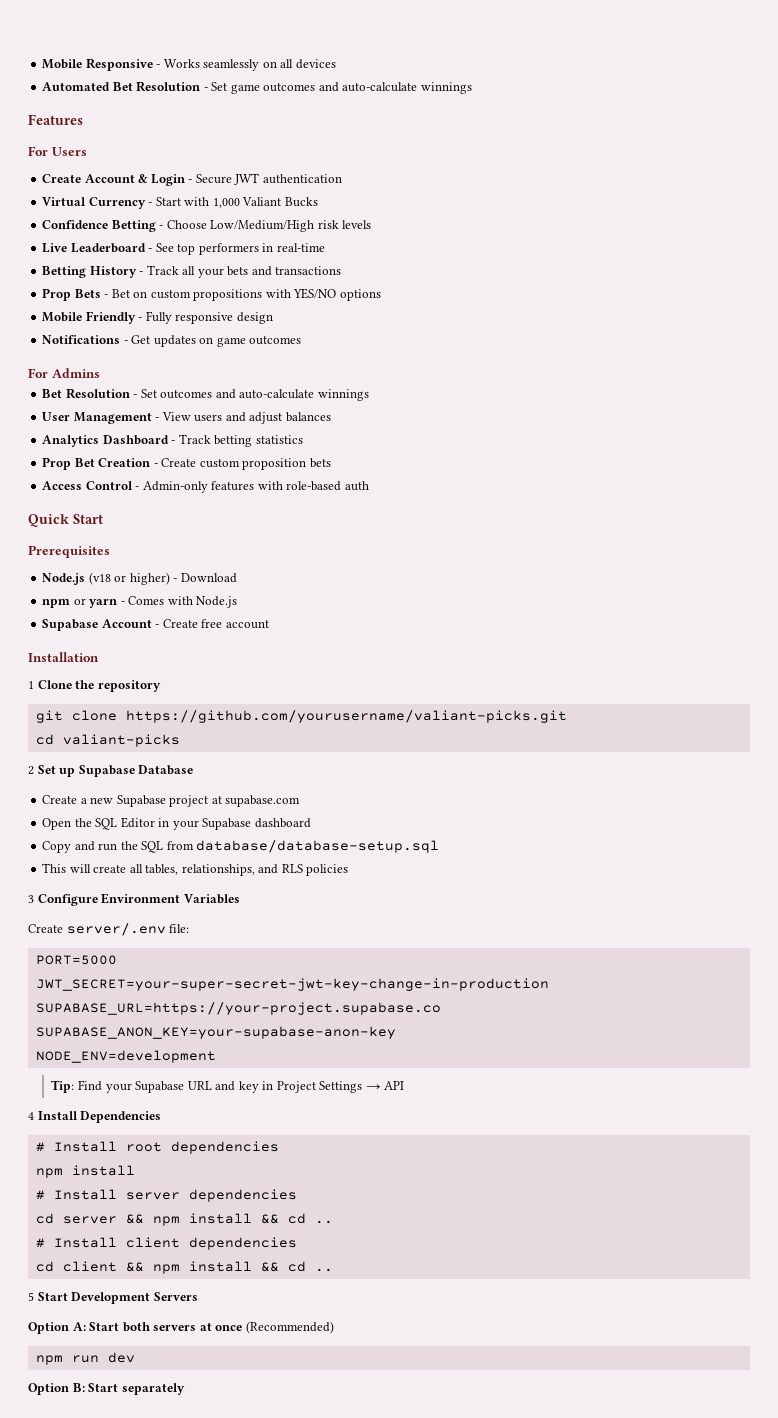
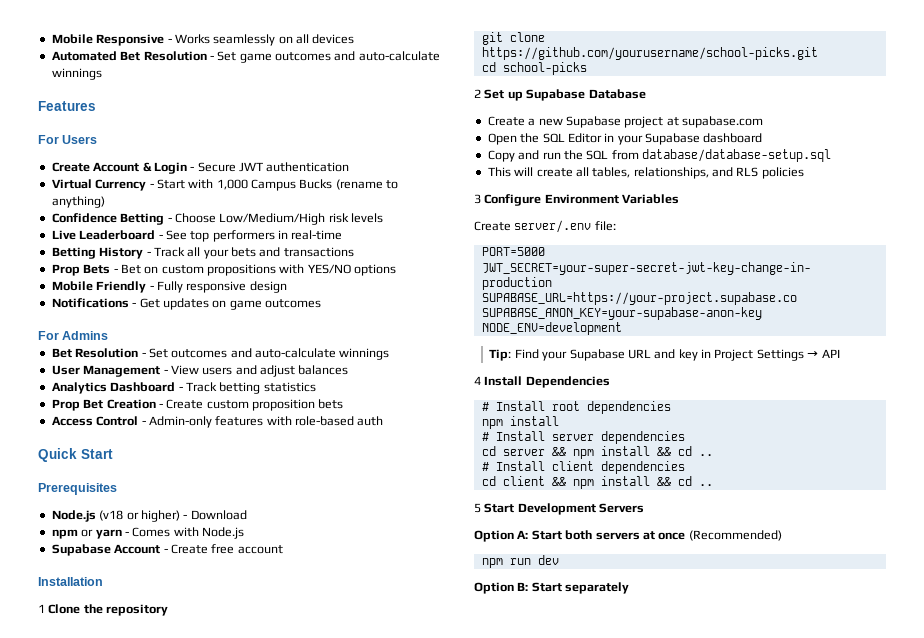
- Virtual Currency - Start with 1,000 Valiant Bucks
+ Virtual Currency - Start with 1,000 Campus Bucks (rename to anything)
- git clone https://github.com/yourusername/valiant-picks.git
- cd valiant-picks
+ git clone https://github.com/yourusername/school-picks.git
+ cd school-picks

